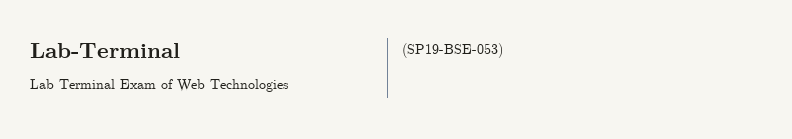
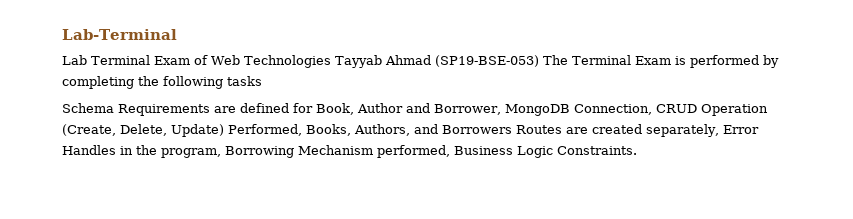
- Lab Terminal Exam of Web Technologies (SP19-BSE-053)
+ Lab Terminal Exam of Web Technologies Tayyab Ahmad (SP19-BSE-053) The Terminal Exam is performed by completing the following tasks
+ Schema Requirements are defined for Book, Author and Borrower, MongoDB Connection, CRUD Operation (Create, Delete, Update) Performed, Books, Authors, and Borrowers Routes are created separately, Error Handles in the program, Borrowing Mechanism performed, Business Logic Constraints.

